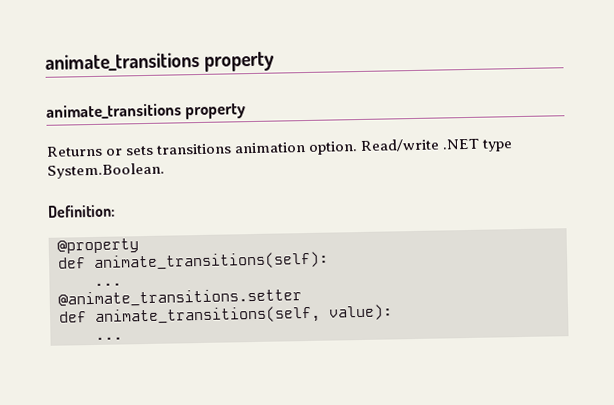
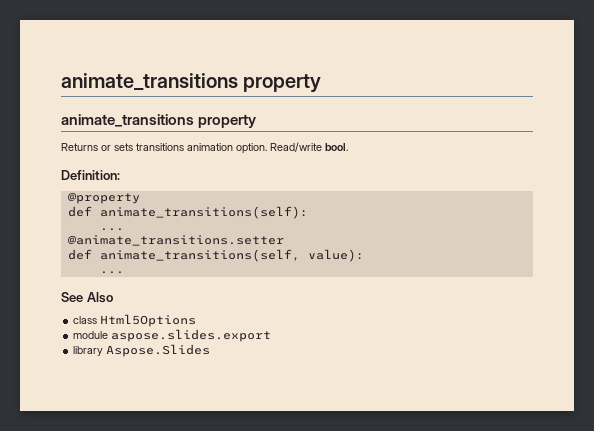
- Read/write .NET type System.Boolean.
+ Read/write bool.
+ See Also
+ class Html5Options
+ module aspose.slides.export
+ library Aspose.Slides

